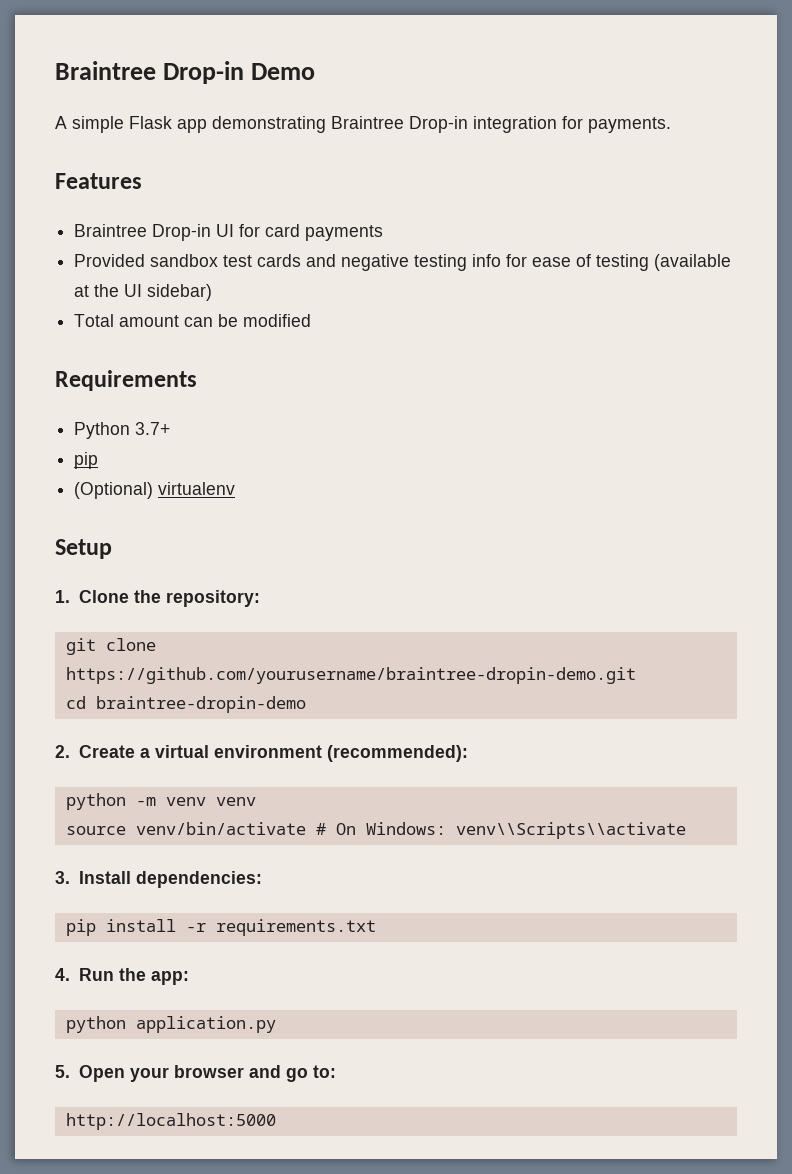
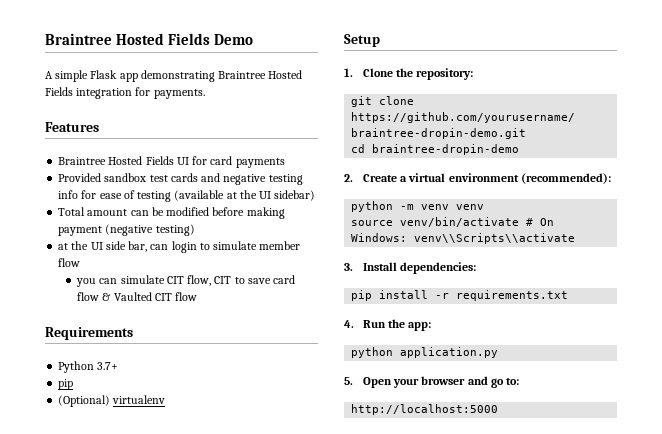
- Braintree Drop-in Demo
+ Braintree Hosted Fields Demo
- A simple Flask app demonstrating Braintree Drop-in integration for payments.
+ A simple Flask app demonstrating Braintree Hosted Fields integration for payments.
- Braintree Drop-in UI for card payments
+ Braintree Hosted Fields UI for card payments
- Total amount can be modified
+ Total amount can be modified before making payment (negative testing)
+ at the UI side bar, can login to simulate member flow
+ you can simulate CIT flow, CIT to save card flow & Vaulted CIT flow

